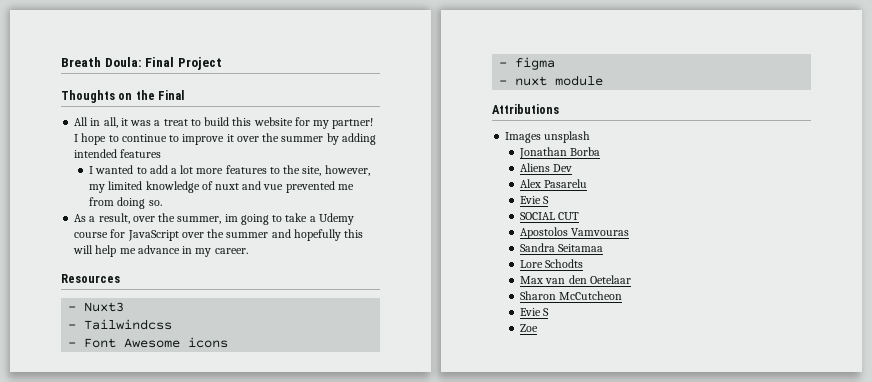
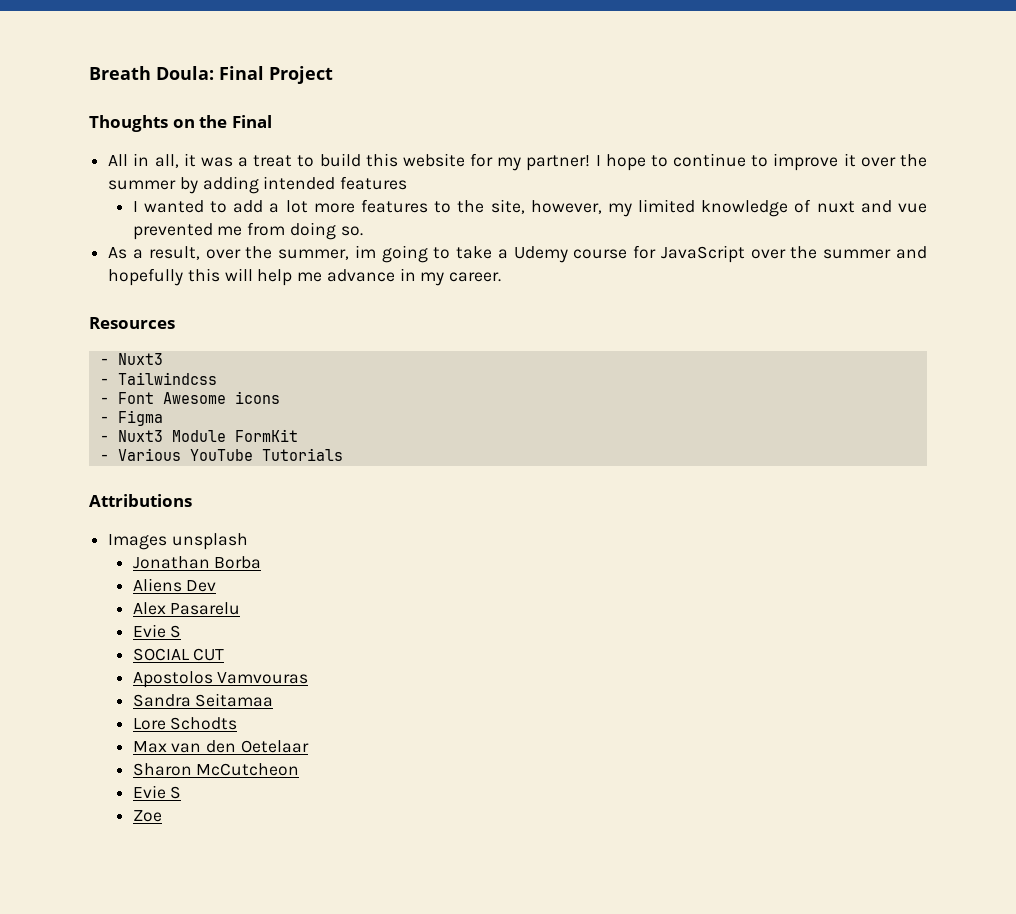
- - figma
- - nuxt module
+ - Figma
+ - Nuxt3 Module FormKit
+ - Various YouTube Tutorials

